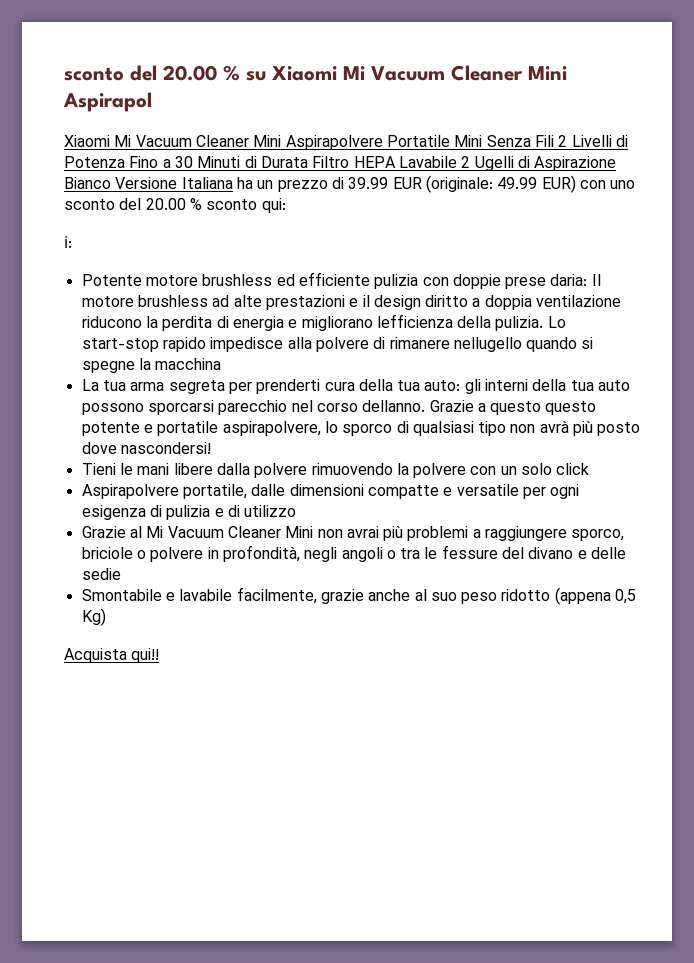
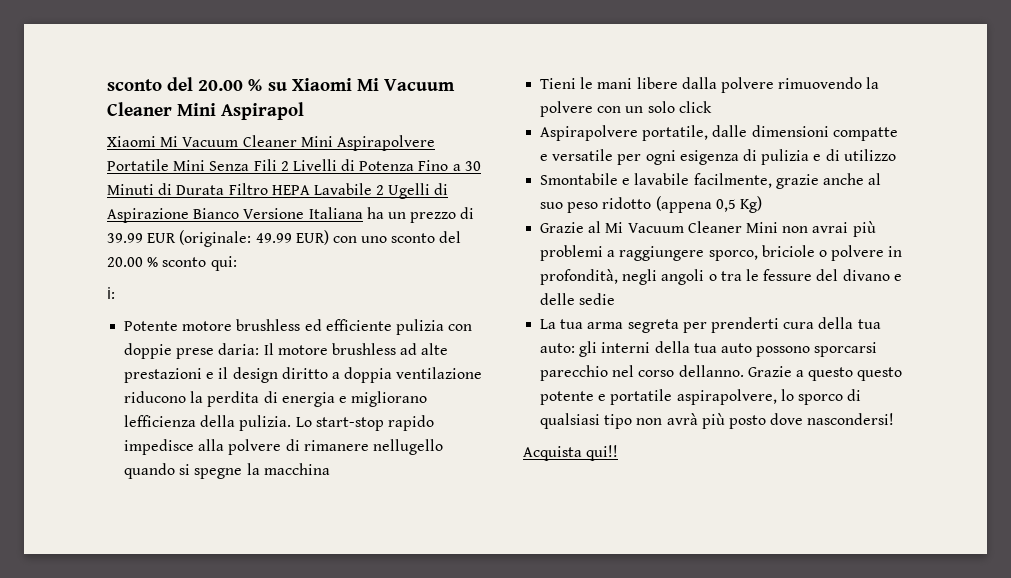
+ Tieni le mani libere dalla polvere rimuovendo la polvere con un solo click
+ Aspirapolvere portatile, dalle dimensioni compatte e versatile per ogni esigenza di pulizia e di utilizzo
+ Smontabile e lavabile facilmente, grazie anche al suo peso ridotto (appena 0,5 Kg)
+ Grazie al Mi Vacuum Cleaner Mini non avrai più problemi a raggiungere sporco, briciole o polvere in profondità, negli angoli o tra le fessure del divano e delle sedie
- Tieni le mani libere dalla polvere rimuovendo la polvere con un solo click
- Aspirapolvere portatile, dalle dimensioni compatte e versatile per ogni esigenza di pulizia e di utilizzo
- Grazie al Mi Vacuum Cleaner Mini non avrai più problemi a raggiungere sporco, briciole o polvere in profondità, negli angoli o tra le fessure del divano e delle sedie
- Smontabile e lavabile facilmente, grazie anche al suo peso ridotto (appena 0,5 Kg)

